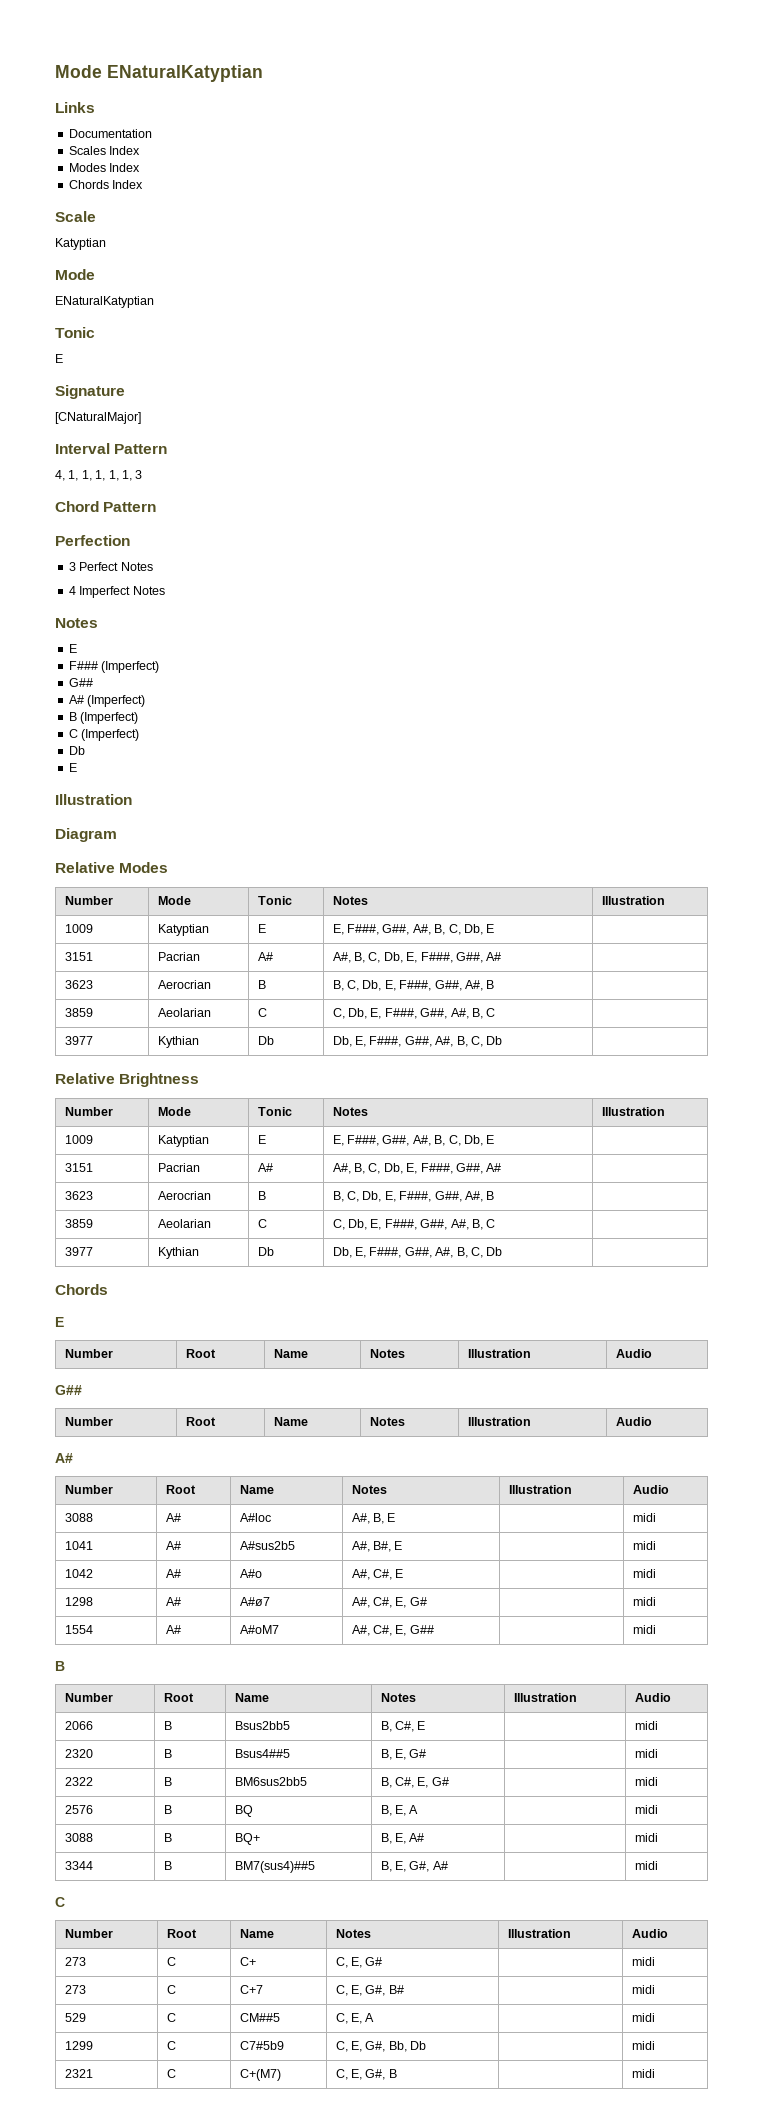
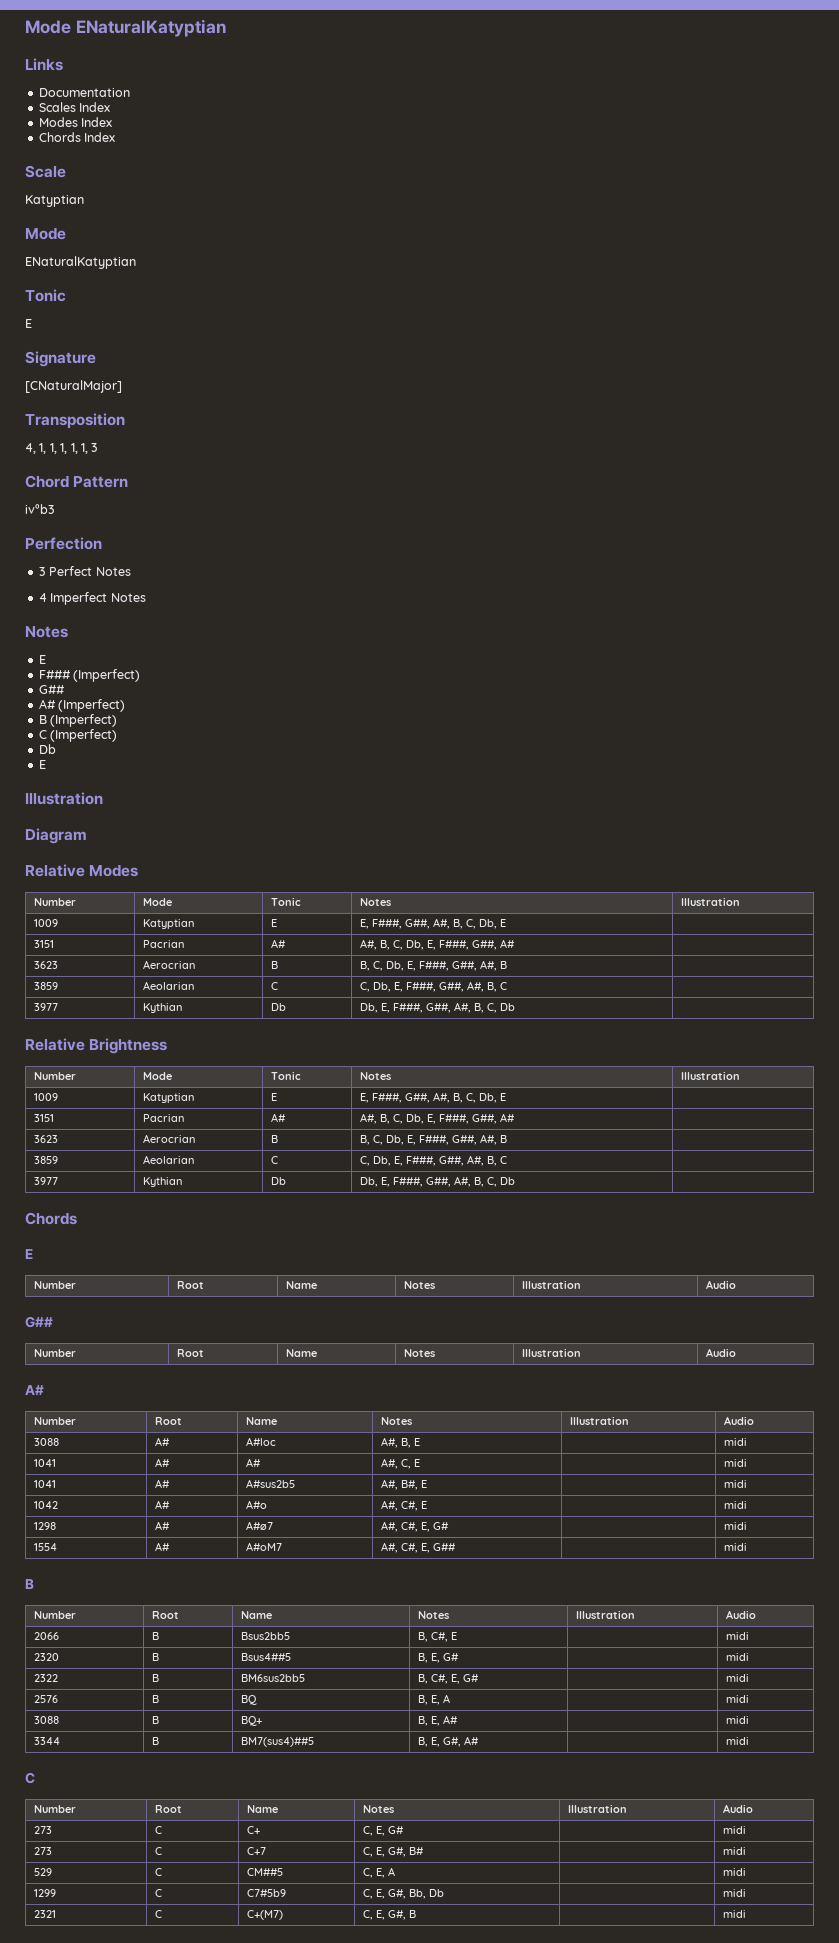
- Interval Pattern
+ Transposition
+ iv⁰b3
+ 1041 | A# | A# | A#, C, E | | midi

